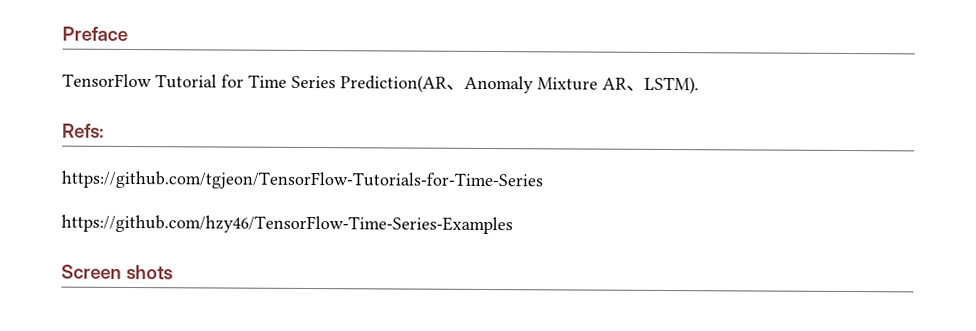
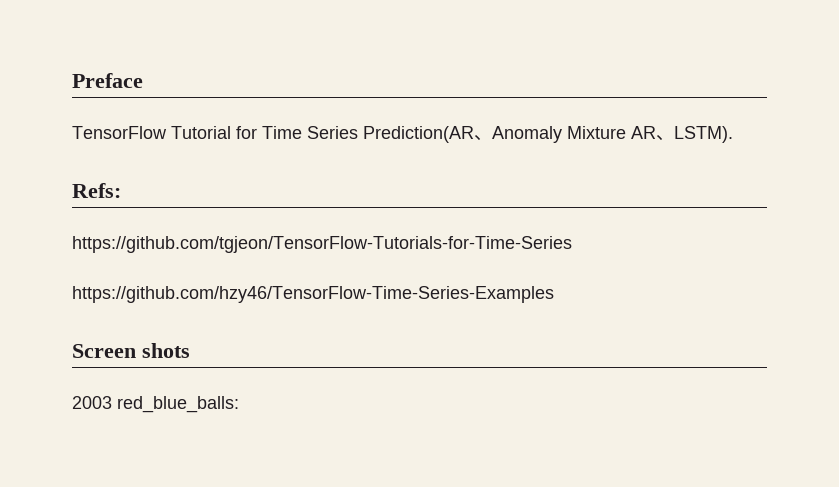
+ 2003 red_blue_balls:

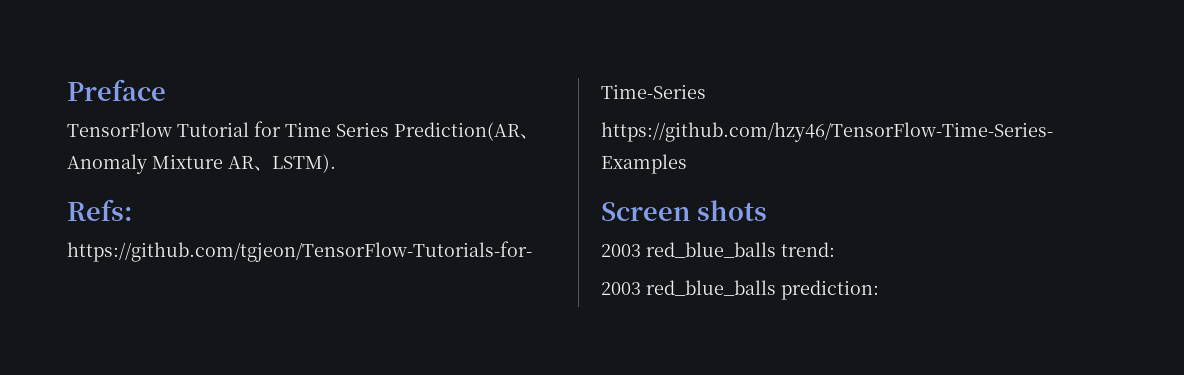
- 2003 red_blue_balls:
+ 2003 red_blue_balls trend:
+ 2003 red_blue_balls prediction:

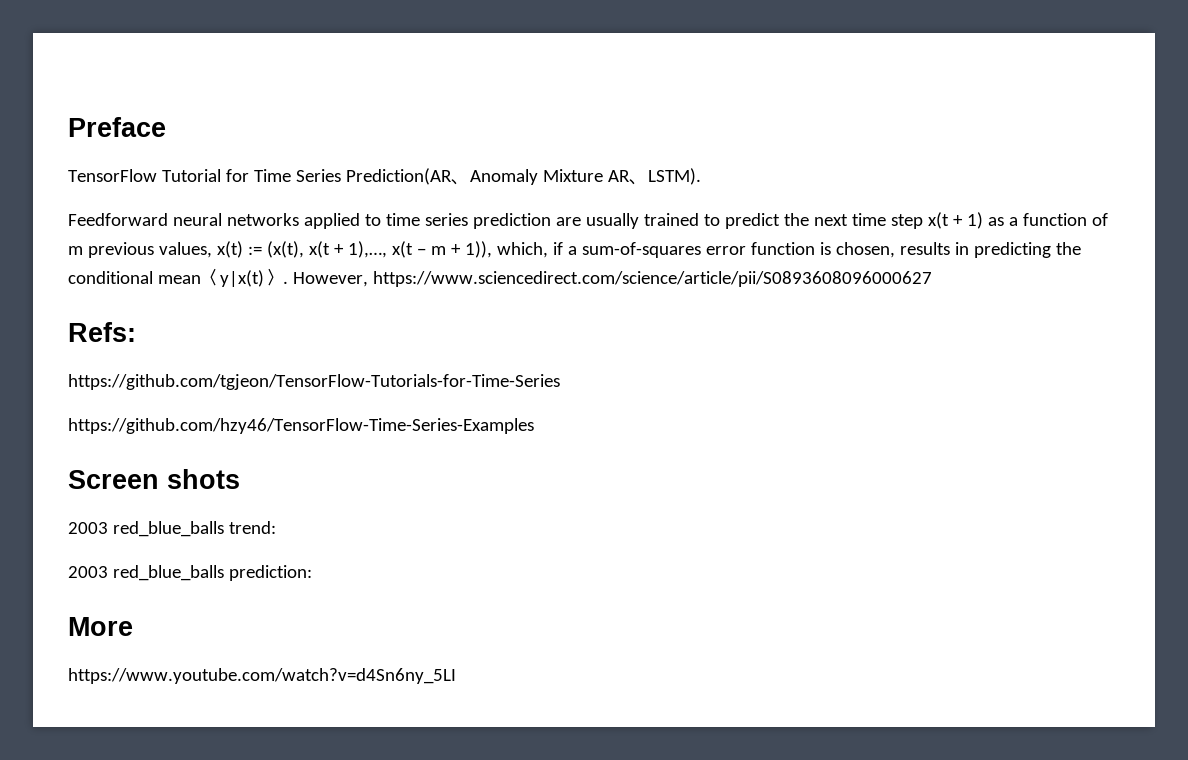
+ Feedforward neural networks applied to time series prediction are usually trained to predict the next time step x(t + 1) as a function of m previous values, x(t) := (x(t), x(t + 1),…, x(t − m + 1)), which, if a sum-of-squares error function is chosen, results in predicting the conditional mean〈y|x(t)〉. However, https://www.sciencedirect.com/science/article/pii/S0893608096000627
+ More
+ https://www.youtube.com/watch?v=d4Sn6ny_5LI

